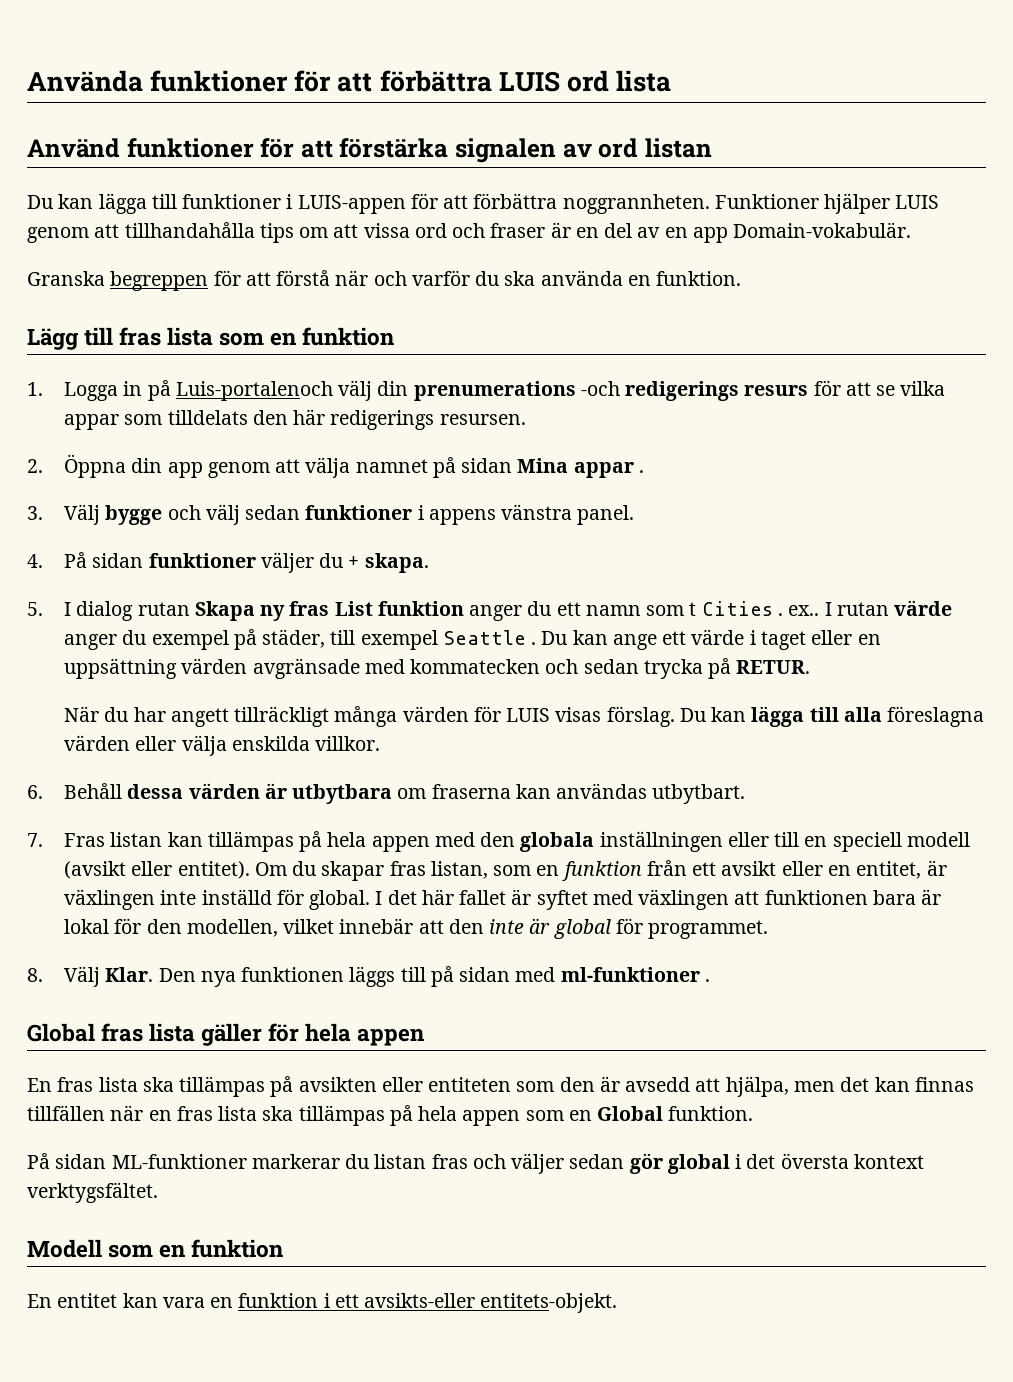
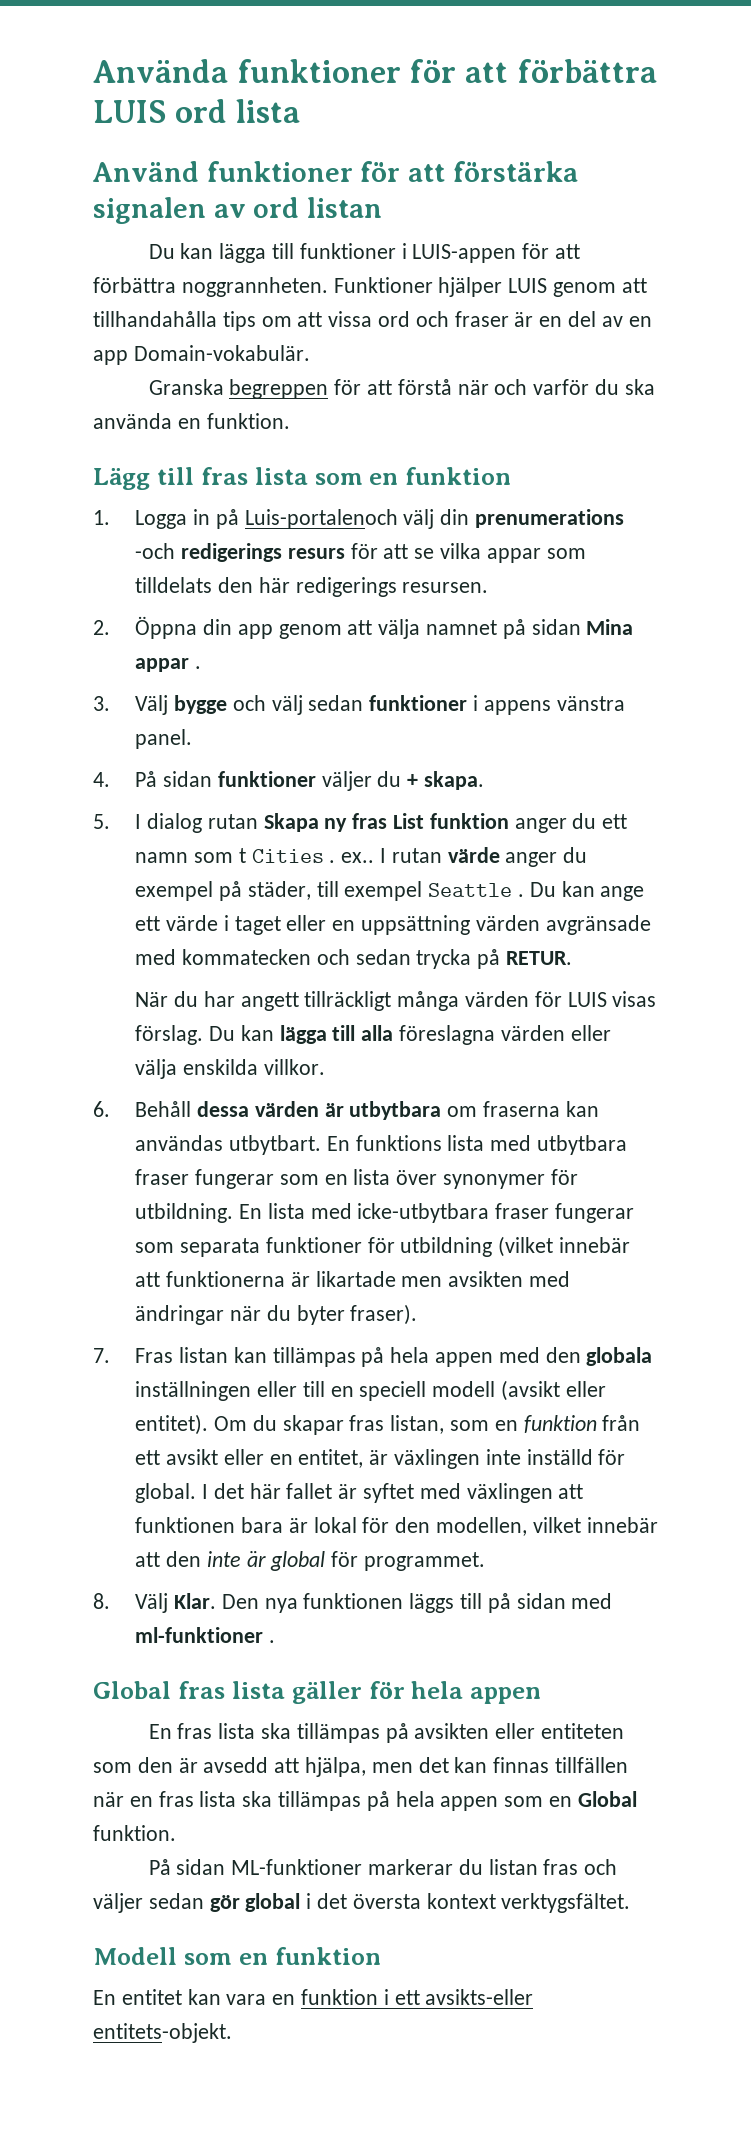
+ En funktions lista med utbytbara fraser fungerar som en lista över synonymer för utbildning. En lista med icke-utbytbara fraser fungerar som separata funktioner för utbildning (vilket innebär att funktionerna är likartade men avsikten med ändringar när du byter fraser).

